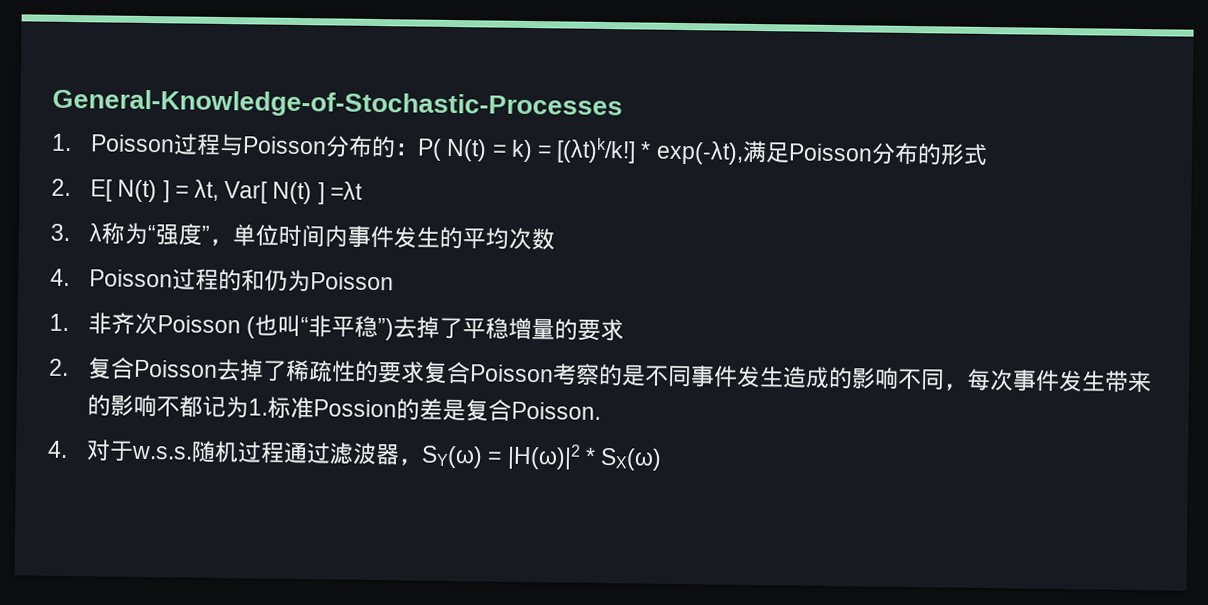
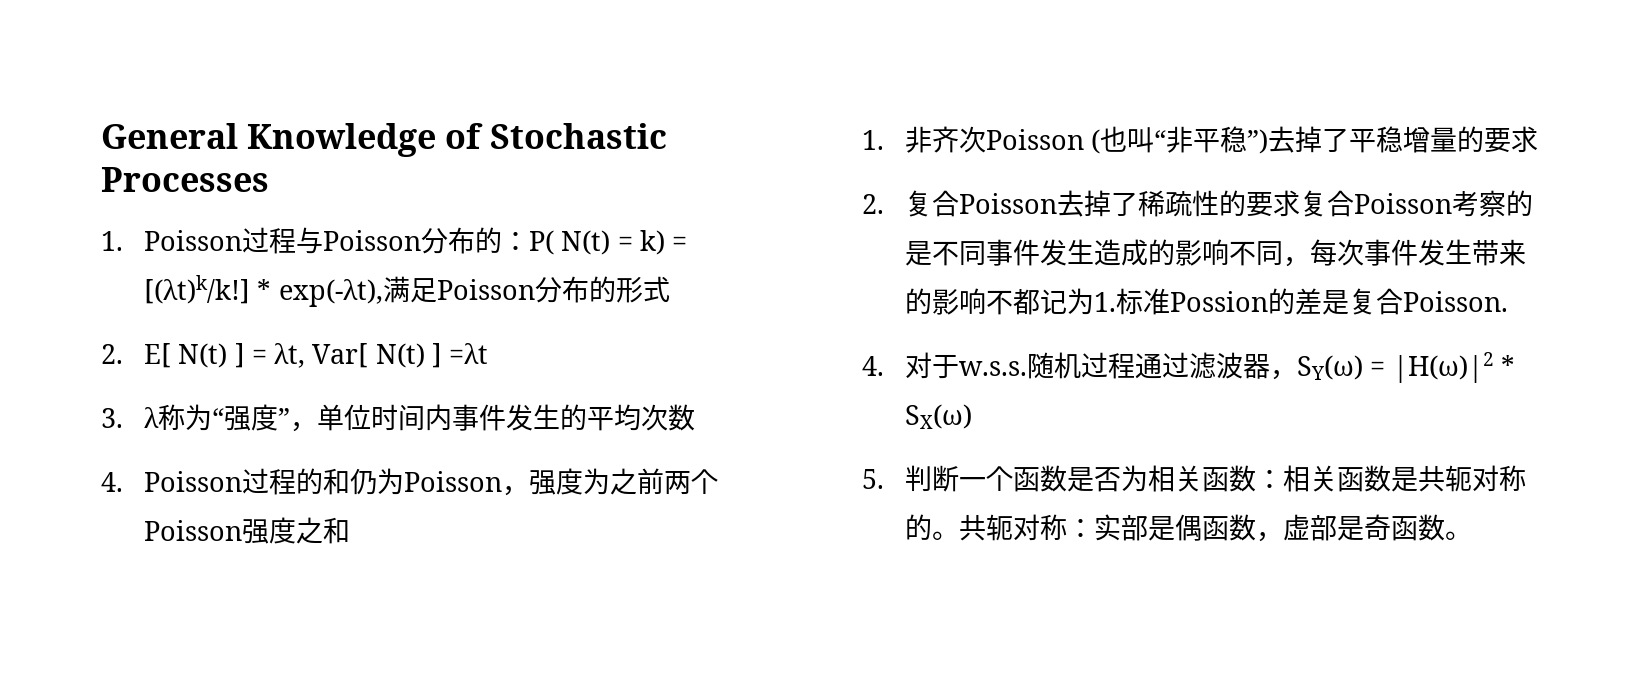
- General-Knowledge-of-Stochastic-Processes
+ General Knowledge of Stochastic Processes
- 4. Poisson过程的和仍为Poisson
+ 4. Poisson过程的和仍为Poisson，强度为之前两个Poisson强度之和
+ 5.判断一个函数是否为相关函数：相关函数是共轭对称的。共轭对称：实部是偶函数，虚部是奇函数。

